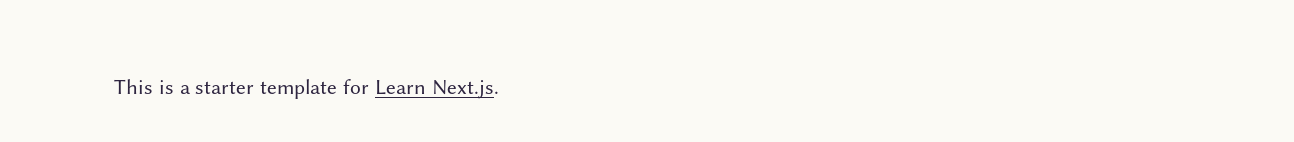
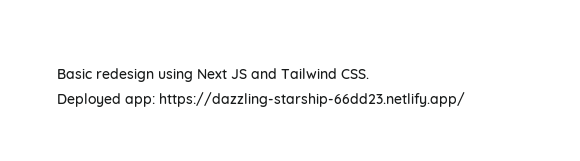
- This is a starter template for Learn Next.js.
+ Basic redesign using Next JS and Tailwind CSS.
+ Deployed app: https://dazzling-starship-66dd23.netlify.app/

